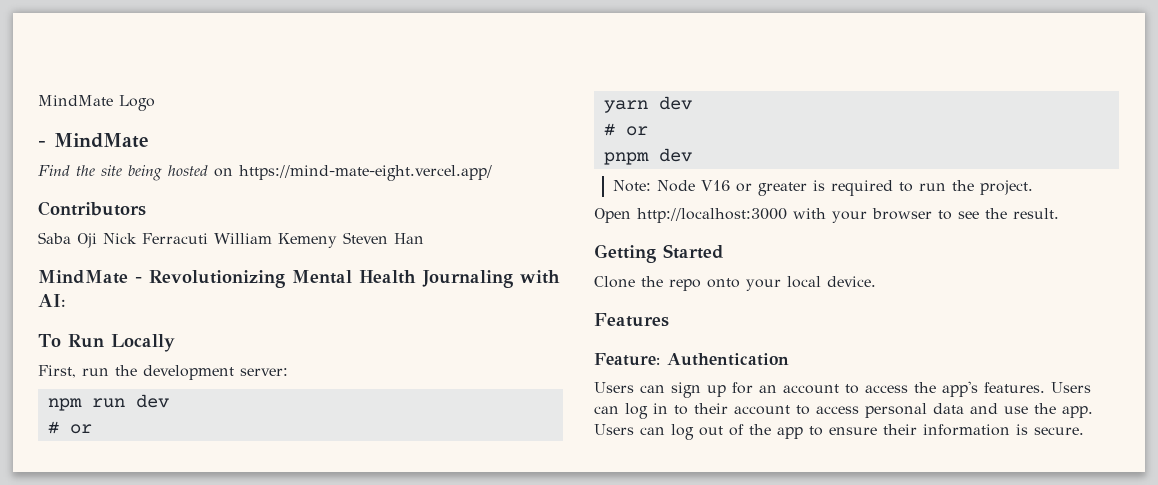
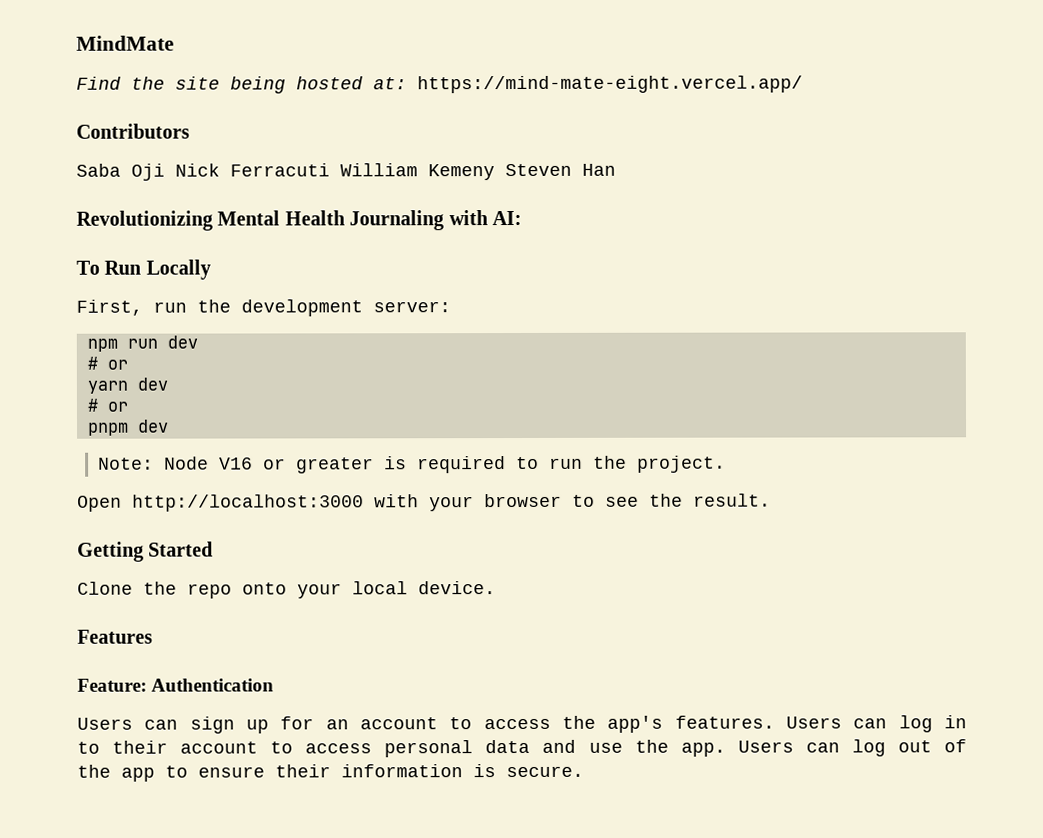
- MindMate Logo
- - MindMate
+ MindMate
- Find the site being hosted on https://mind-mate-eight.vercel.app/
+ Find the site being hosted at: https://mind-mate-eight.vercel.app/
- MindMate - Revolutionizing Mental Health Journaling with AI:
+ Revolutionizing Mental Health Journaling with AI:

